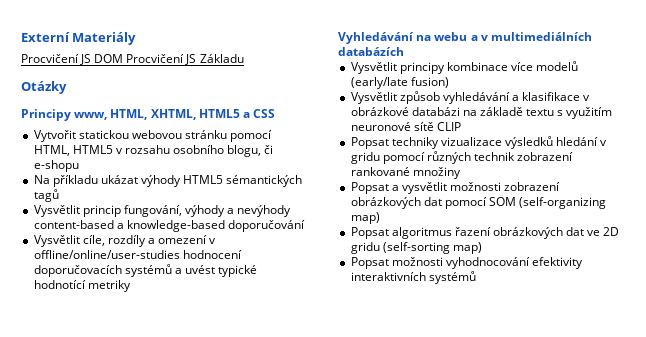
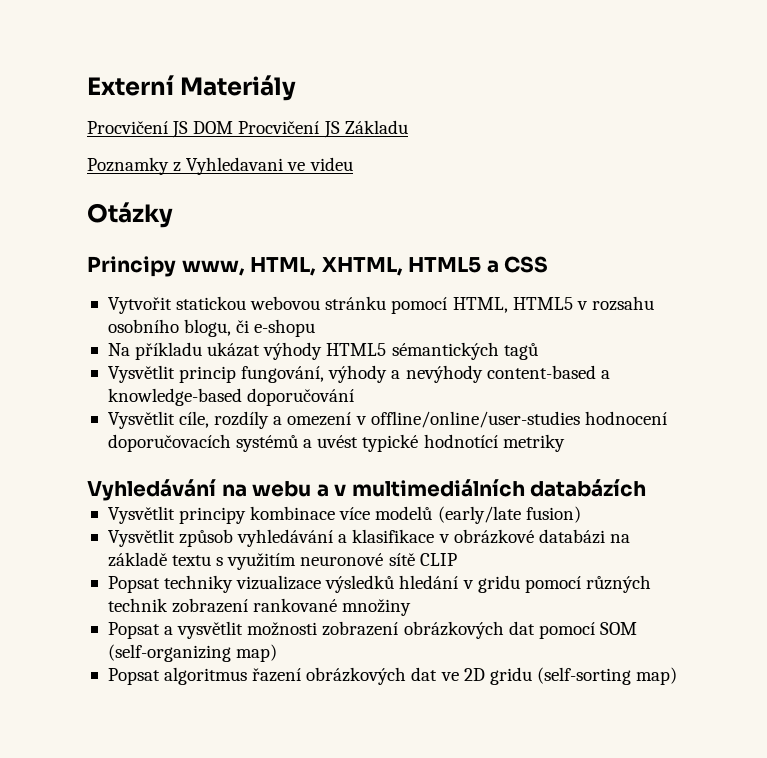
+ Poznamky z Vyhledavani ve videu
- Popsat možnosti vyhodnocování efektivity interaktivních systémů

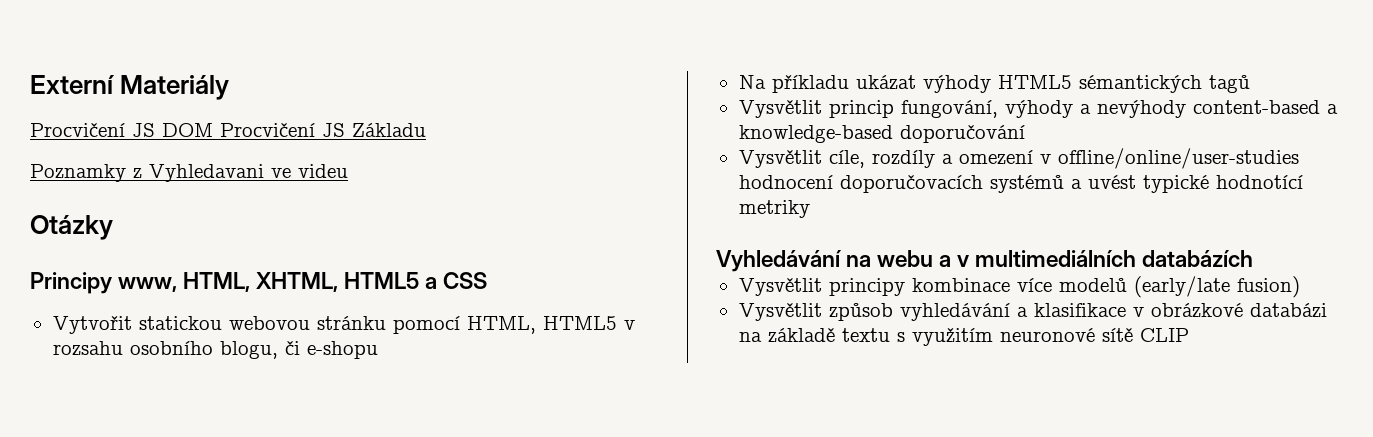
- Popsat techniky vizualizace výsledků hledání v gridu pomocí různých technik zobrazení rankované množiny
- Popsat a vysvětlit možnosti zobrazení obrázkových dat pomocí SOM (self-organizing map)
- Popsat algoritmus řazení obrázkových dat ve 2D gridu (self-sorting map)

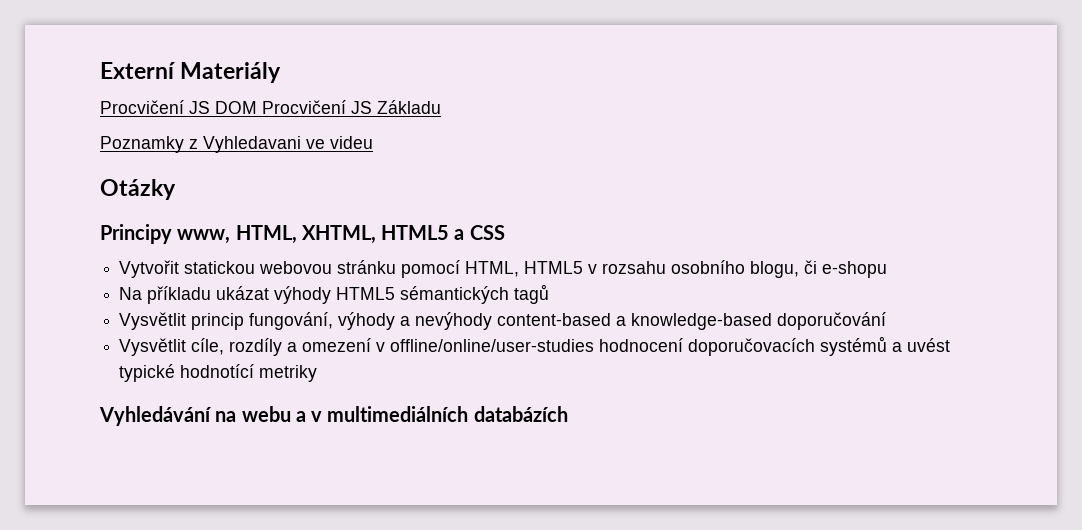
- Vysvětlit principy kombinace více modelů (early/late fusion)
- Vysvětlit způsob vyhledávání a klasifikace v obrázkové databázi na základě textu s využitím neuronové sítě CLIP

